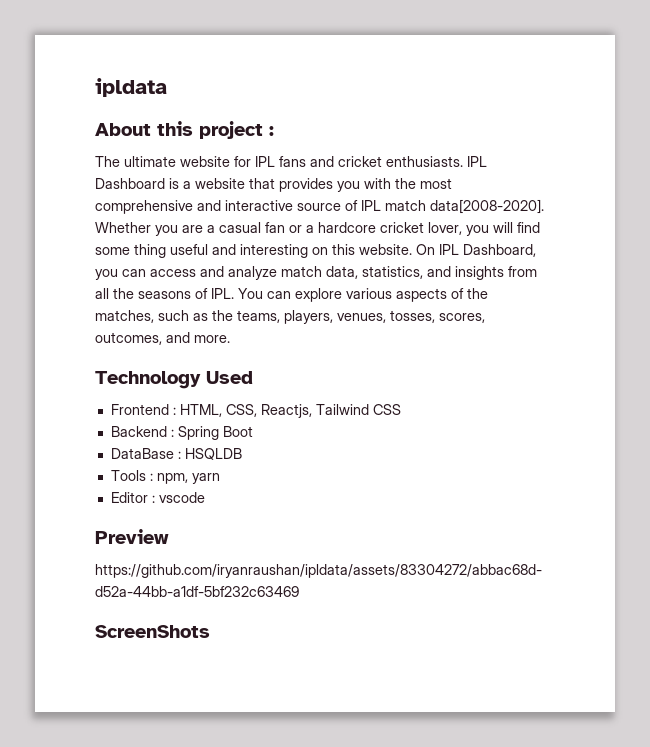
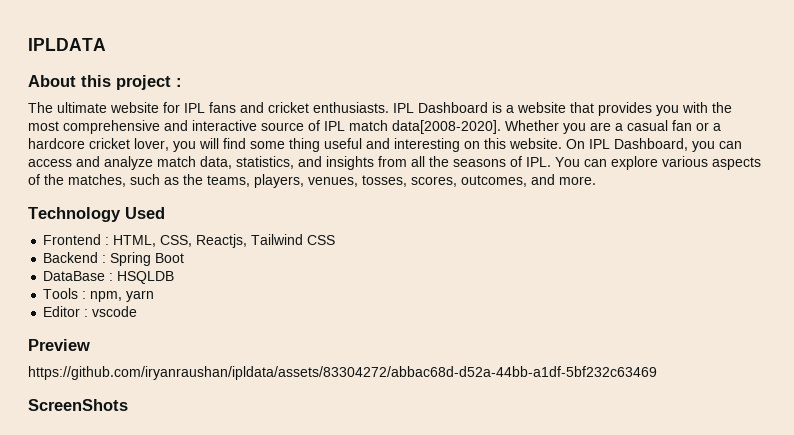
- ipldata
+ IPLDATA

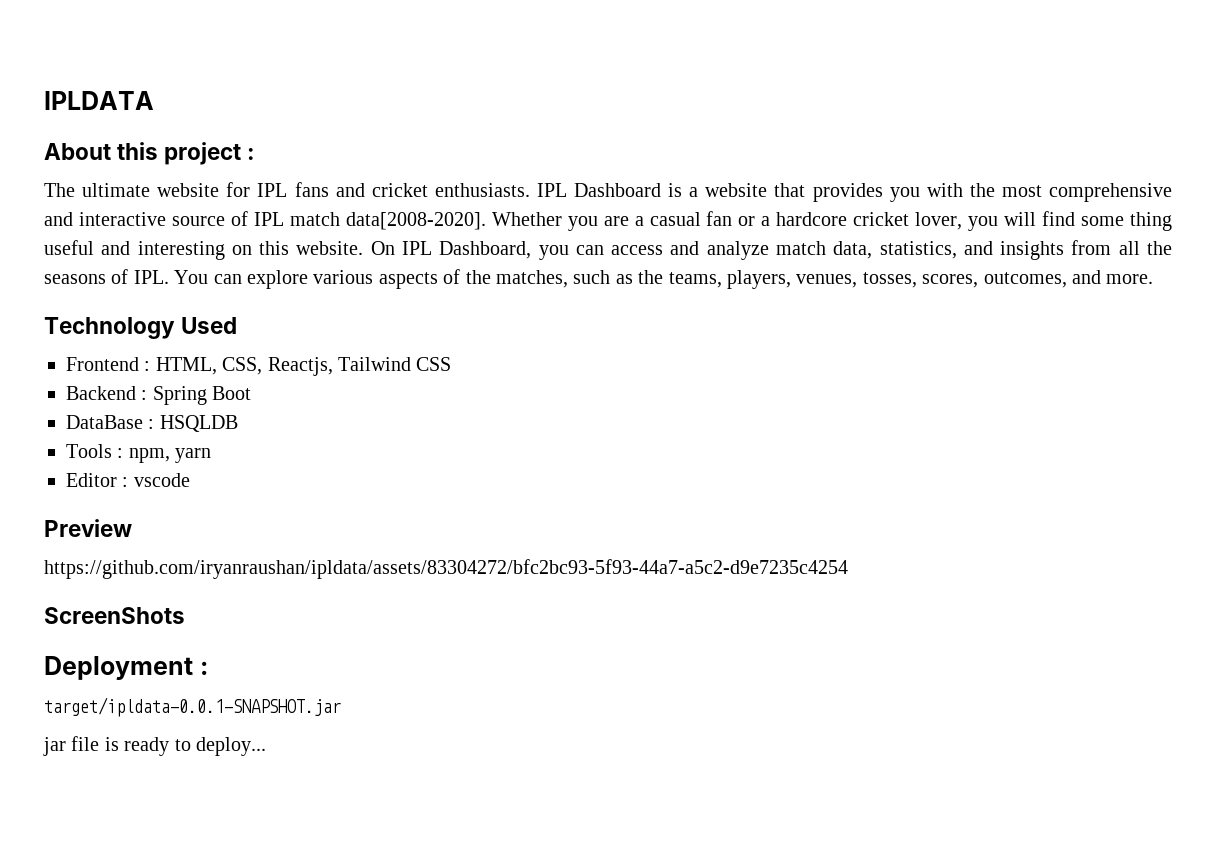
- https://github.com/iryanraushan/ipldata/assets/83304272/abbac68d-d52a-44bb-a1df-5bf232c63469
+ https://github.com/iryanraushan/ipldata/assets/83304272/bfc2bc93-5f93-44a7-a5c2-d9e7235c4254
+ Deployment :
+ target/ipldata-0.0.1-SNAPSHOT.jar
+ jar file is ready to deploy...

